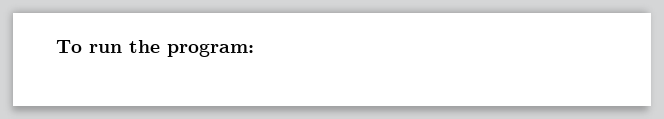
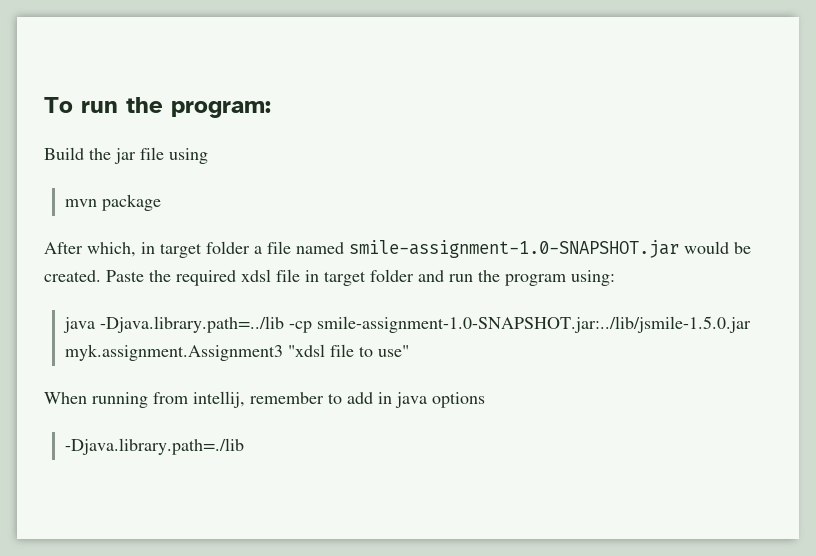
+ Build the jar file using
+ mvn package
+ After which, in target folder a file named smile-assignment-1.0-SNAPSHOT.jar would be created. Paste the required xdsl file in target folder and run the program using:
+ java -Djava.library.path=../lib -cp smile-assignment-1.0-SNAPSHOT.jar:../lib/jsmile-1.5.0.jar myk.assignment.Assignment3 "xdsl file to use"
+ When running from intellij, remember to add in java options
+ -Djava.library.path=./lib

